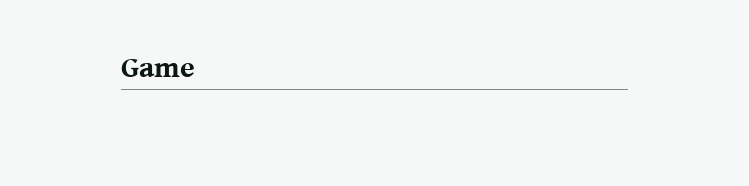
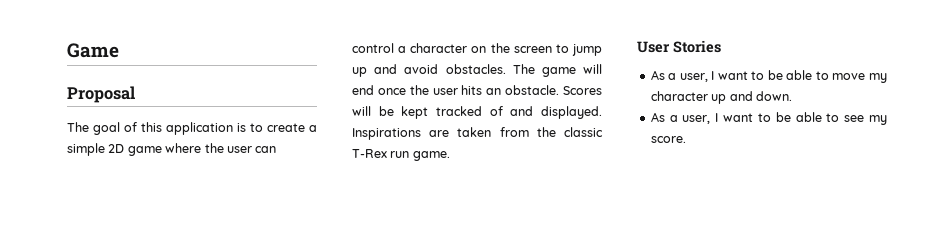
+ Proposal
+ The goal of this application is to create a simple 2D game where the user can control a character on the screen to jump up and avoid obstacles. The game will end once the user hits an obstacle. Scores will be kept tracked of and displayed. Inspirations are taken from the classic T-Rex run game.
+ User Stories
+ As a user, I want to be able to move my character up and down.
+ As a user, I want to be able to see my score.

